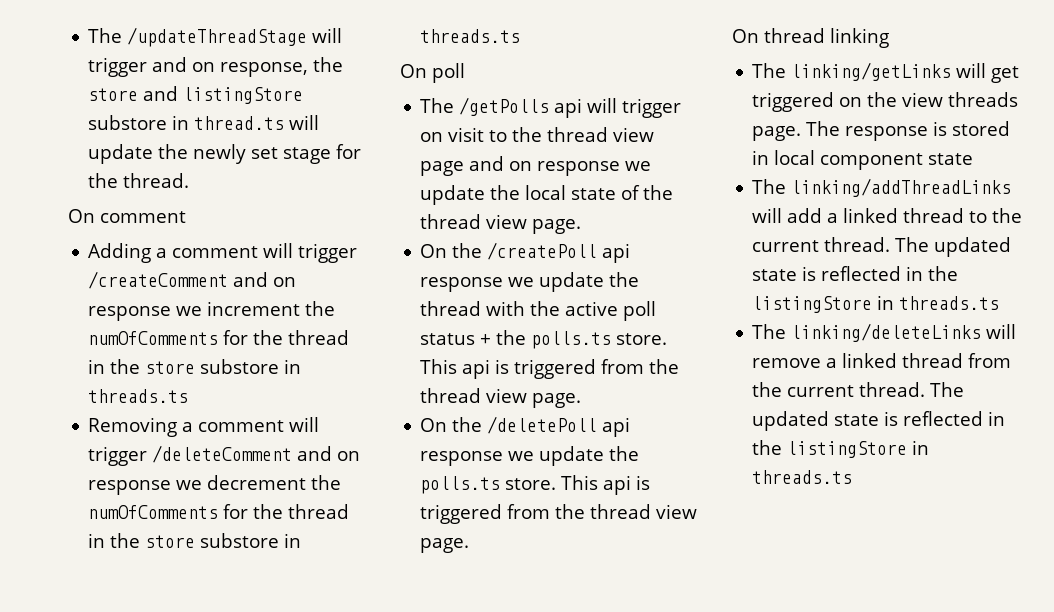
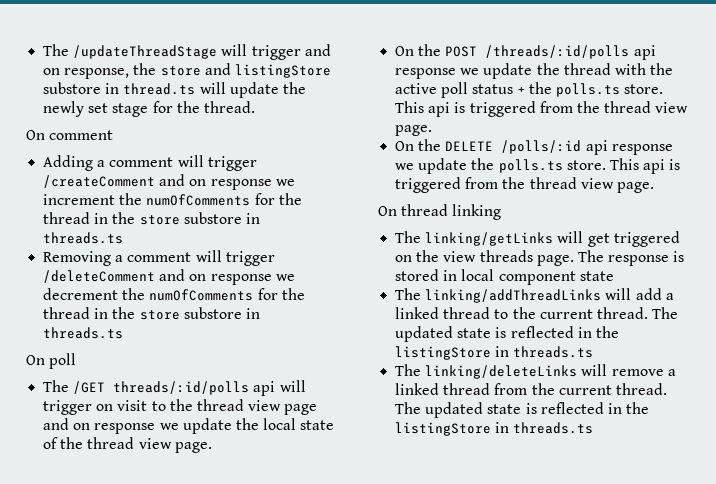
- The /getPolls api will trigger on visit to the thread view page and on response we update the local state of the thread view page.
+ The /GET threads/:id/polls api will trigger on visit to the thread view page and on response we update the local state of the thread view page.
- On the /createPoll api response we update the thread with the active poll status + the polls.ts store.
+ On the POST /threads/:id/polls api response we update the thread with the active poll status + the polls.ts store.
- On the /deletePoll api response we update the polls.ts store.
+ On the DELETE /polls/:id api response we update the polls.ts store.

